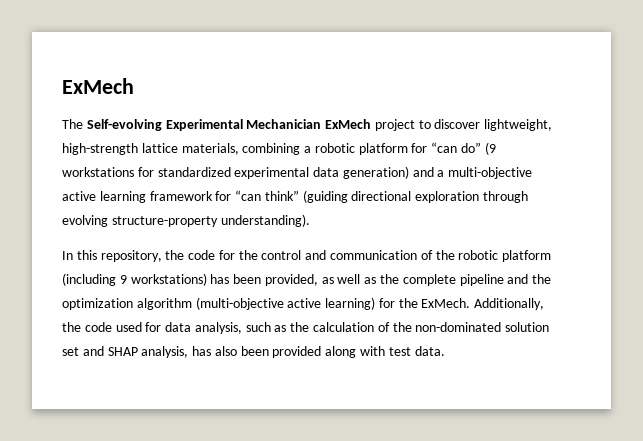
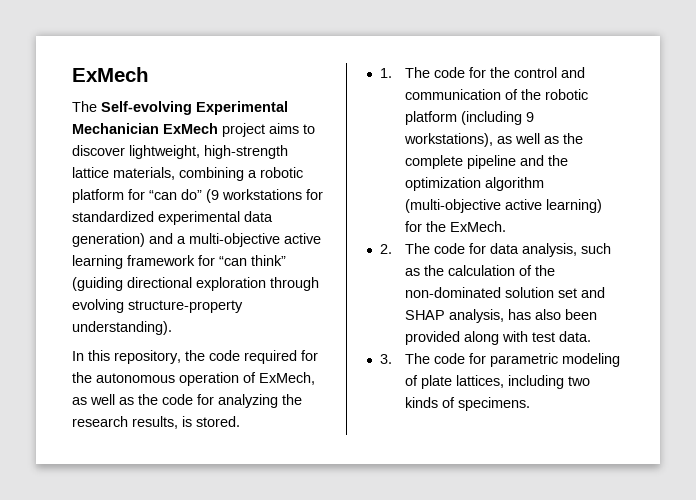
- The Self-evolving Experimental Mechanician ExMech project to discover lightweight, high-strength lattice materials, combining a robotic platform for “can do” (9 workstations for standardized experimental data generation) and a multi-objective active learning framework for “can think” (guiding directional exploration through evolving structure-property understanding).
+ The Self-evolving Experimental Mechanician ExMech project aims to discover lightweight, high-strength lattice materials, combining a robotic platform for “can do” (9 workstations for standardized experimental data generation) and a multi-objective active learning framework for “can think” (guiding directional exploration through evolving structure-property understanding).
- In this repository, the code for the control and communication of the robotic platform (including 9 workstations) has been provided, as well as the complete pipeline and the optimization algorithm (multi-objective active learning) for the ExMech. Additionally, the code used for data analysis, such as the calculation of the non-dominated solution set and SHAP analysis, has also been provided along with test data.
+ In this repository, the code required for the autonomous operation of ExMech, as well as the code for analyzing the research results, is stored.
+ 1. The code for the control and communication of the robotic platform (including 9 workstations), as well as the complete pipeline and the optimization algorithm (multi-objective active learning) for the ExMech.
+ 2. The code for data analysis, such as the calculation of the non-dominated solution set and SHAP analysis, has also been provided along with test data.
+ 3. The code for parametric modeling of plate lattices, including two kinds of specimens.

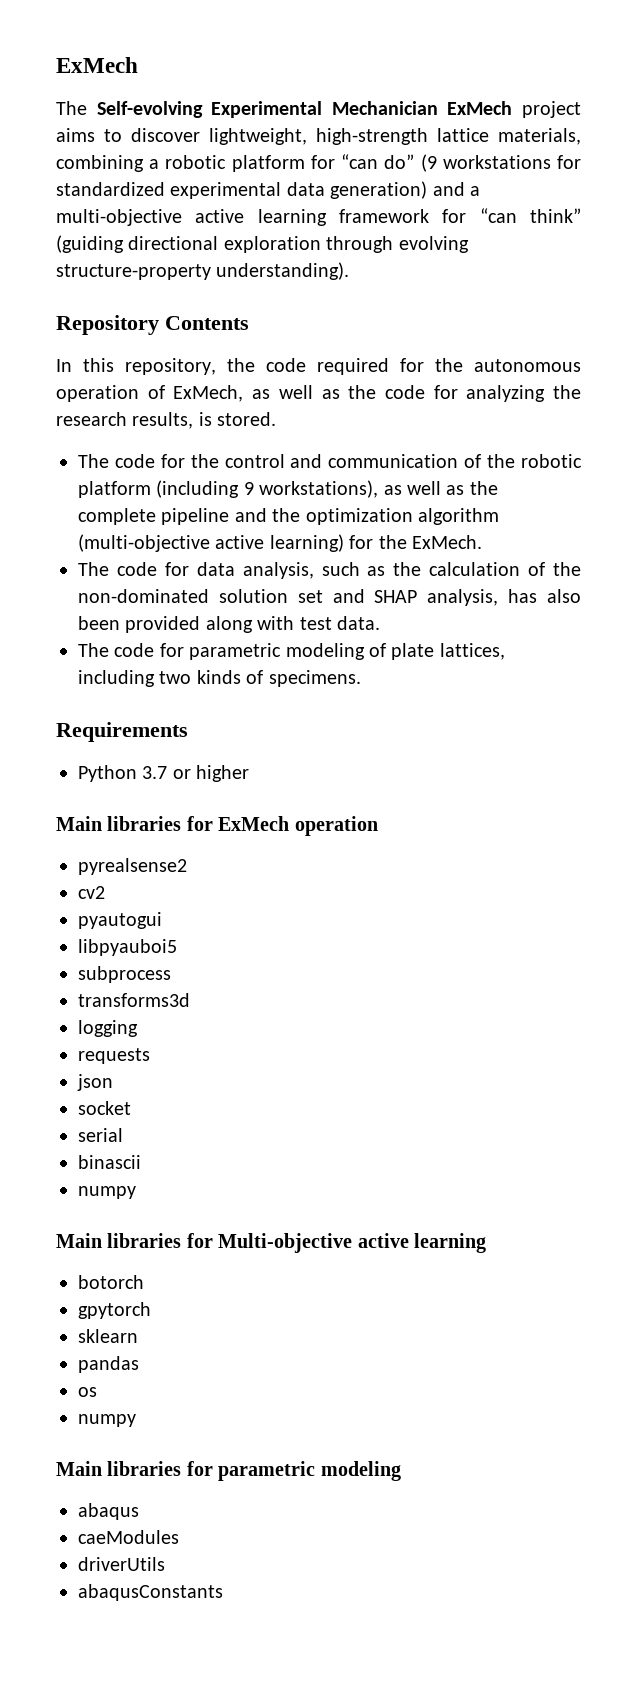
+ Repository Contents
- 1. The code for the control and communication of the robotic platform (including 9 workstations), as well as the complete pipeline and the optimization algorithm (multi-objective active learning) for the ExMech.
+ The code for the control and communication of the robotic platform (including 9 workstations), as well as the complete pipeline and the optimization algorithm (multi-objective active learning) for the ExMech.
- 2. The code for data analysis, such as the calculation of the non-dominated solution set and SHAP analysis, has also been provided along with test data.
+ The code for data analysis, such as the calculation of the non-dominated solution set and SHAP analysis, has also been provided along with test data.
- 3. The code for parametric modeling of plate lattices, including two kinds of specimens.
+ The code for parametric modeling of plate lattices, including two kinds of specimens.
+ Requirements
+ Python 3.7 or higher
+ Main libraries for ExMech operation
+ pyrealsense2
+ cv2
+ pyautogui
+ libpyauboi5
+ subprocess
+ transforms3d
+ logging
+ requests
+ json
+ socket
+ serial
+ binascii
+ numpy
+ Main libraries for Multi-objective active learning
+ botorch
+ gpytorch
+ sklearn
+ pandas
+ os
+ numpy
+ Main libraries for parametric modeling
+ abaqus
+ caeModules
+ driverUtils
+ abaqusConstants

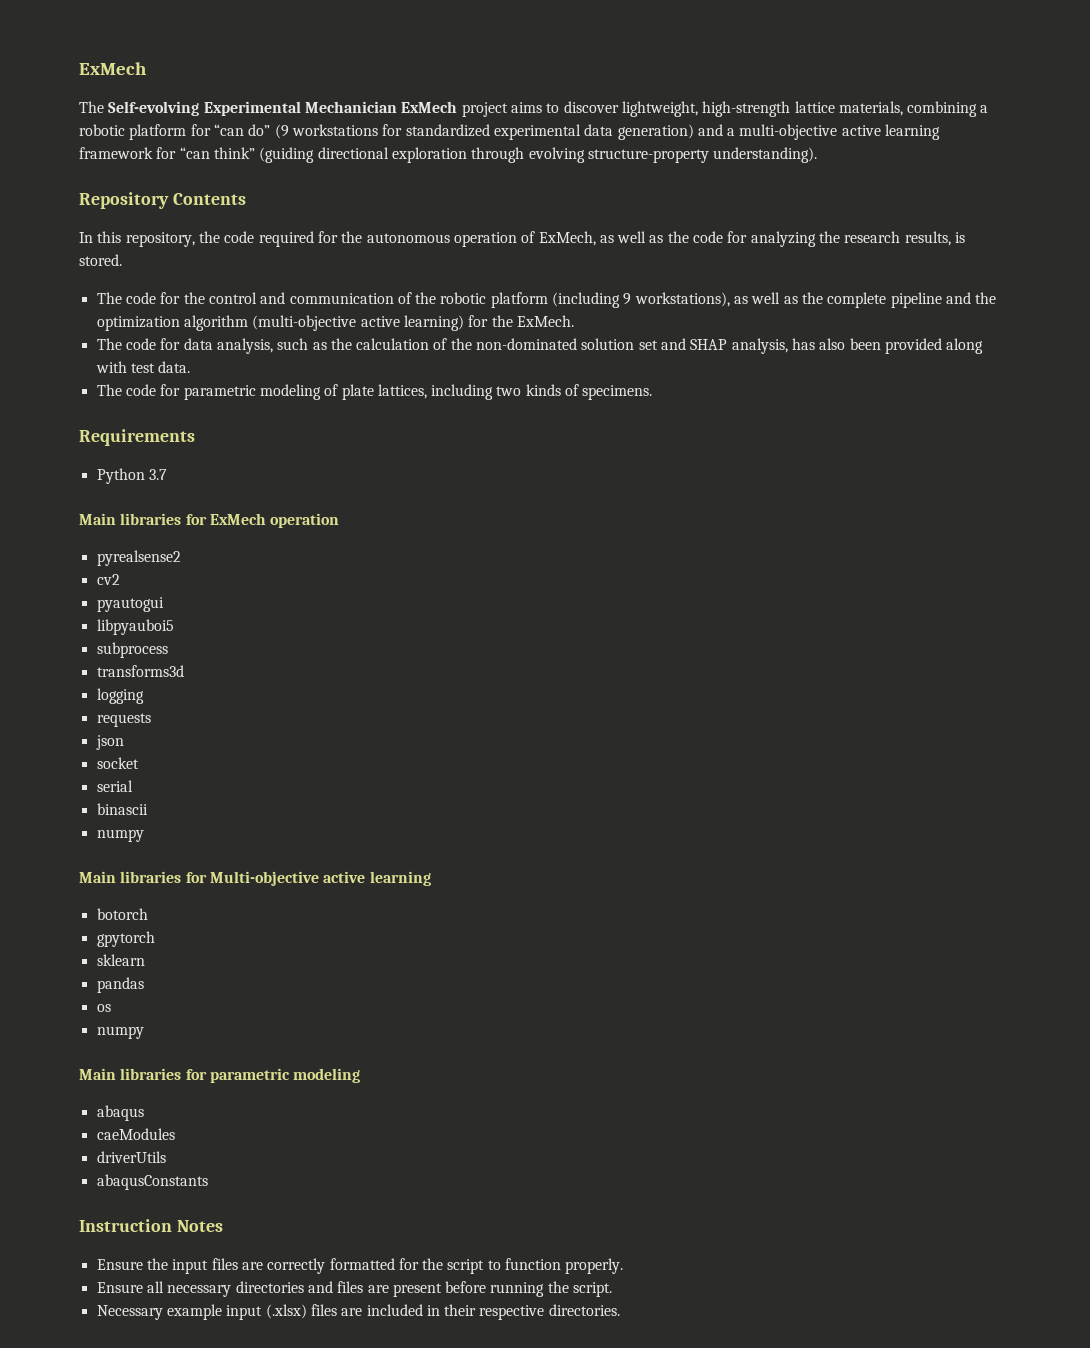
- Python 3.7 or higher
+ Python 3.7
+ Instruction Notes
+ Ensure the input files are correctly formatted for the script to function properly.
+ Ensure all necessary directories and files are present before running the script.
+ Necessary example input (.xlsx) files are included in their respective directories.

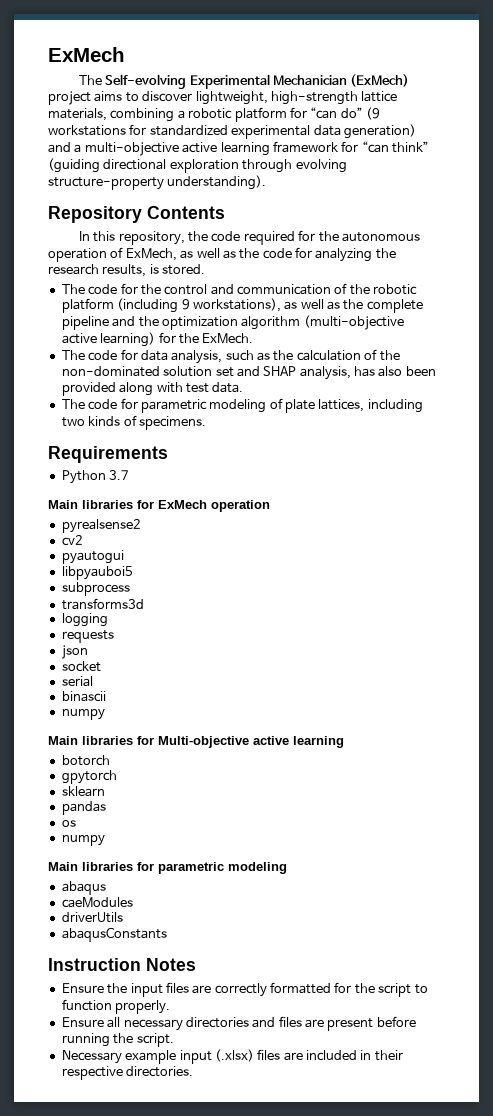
- The Self-evolving Experimental Mechanician ExMech project aims to discover lightweight, high-strength lattice materials, combining a robotic platform for “can do” (9 workstations for standardized experimental data generation) and a multi-objective active learning framework for “can think” (guiding directional exploration through evolving structure-property understanding).
+ The Self-evolving Experimental Mechanician (ExMech) project aims to discover lightweight, high-strength lattice materials, combining a robotic platform for “can do” (9 workstations for standardized experimental data generation) and a multi-objective active learning framework for “can think” (guiding directional exploration through evolving structure-property understanding).

